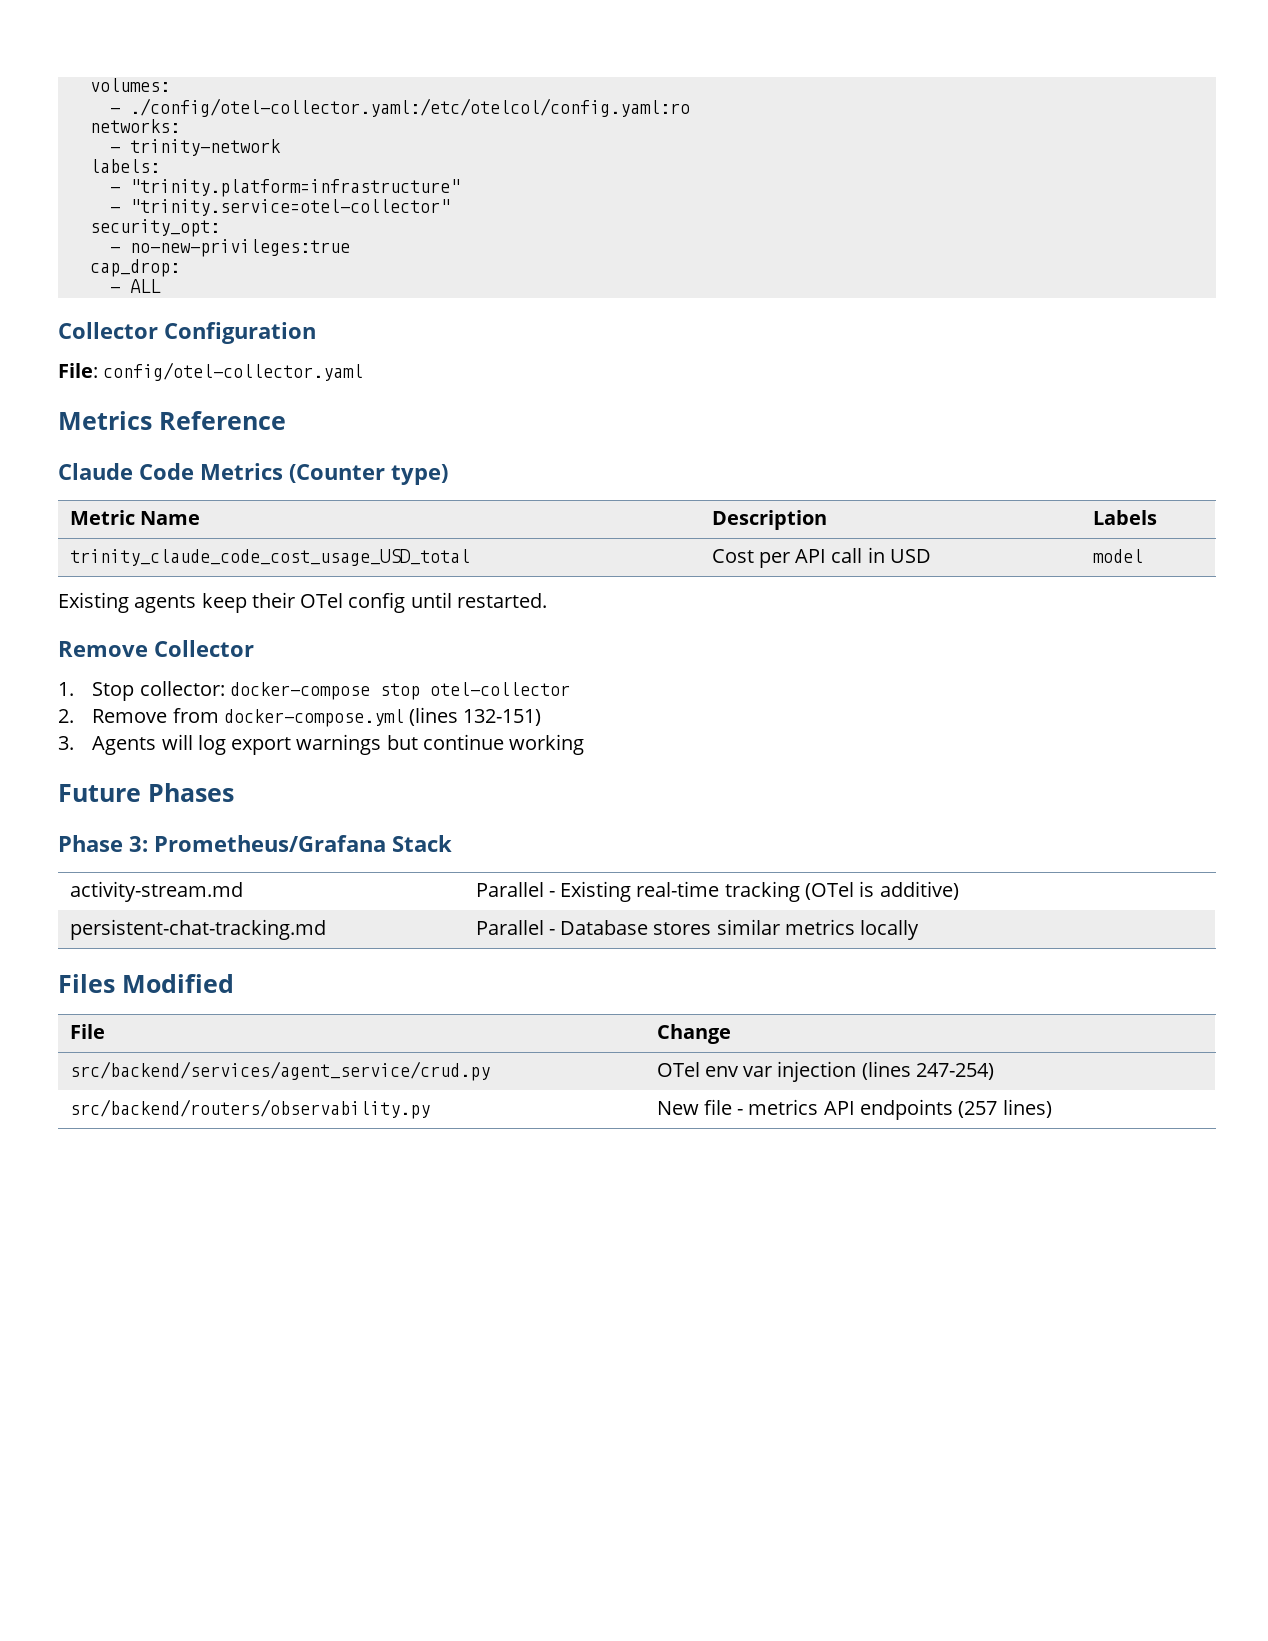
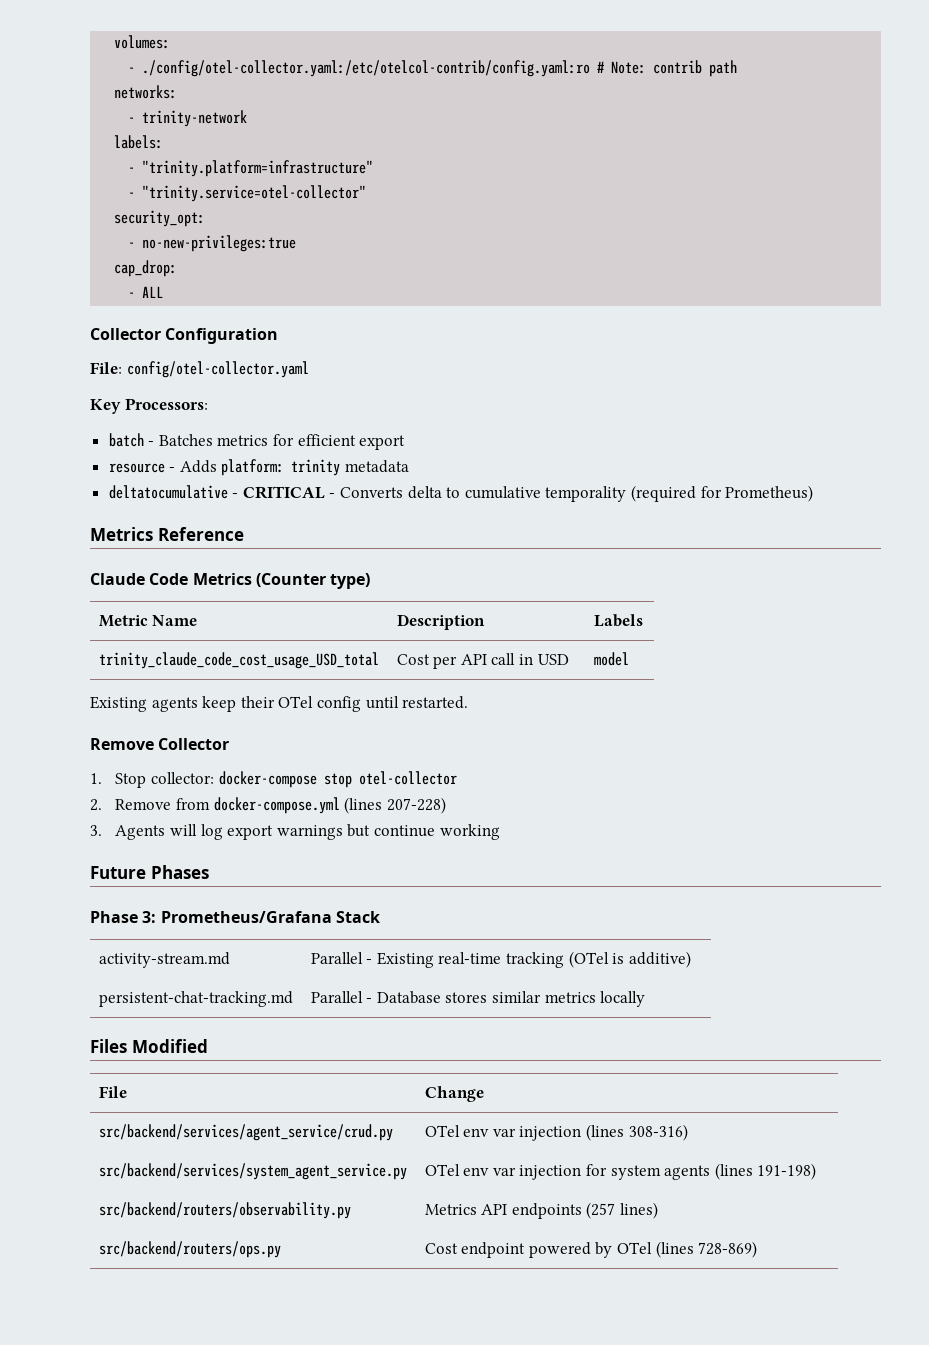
- - ./config/otel-collector.yaml:/etc/otelcol/config.yaml:ro
+ - ./config/otel-collector.yaml:/etc/otelcol-contrib/config.yaml:ro # Note: contrib path
+ Key Processors:
+ batch - Batches metrics for efficient export
+ resource - Adds platform: trinity metadata
+ deltatocumulative - CRITICAL - Converts delta to cumulative temporality (required for Prometheus)
- 2. Remove from docker-compose.yml (lines 132-151)
+ 2. Remove from docker-compose.yml (lines 207-228)
- src/backend/services/agent_service/crud.py | OTel env var injection (lines 247-254)
- src/backend/routers/observability.py | New file - metrics API endpoints (257 lines)
+ src/backend/services/agent_service/crud.py | OTel env var injection (lines 308-316)
+ src/backend/services/system_agent_service.py | OTel env var injection for system agents (lines 191-198)
+ src/backend/routers/observability.py | Metrics API endpoints (257 lines)
+ src/backend/routers/ops.py | Cost endpoint powered by OTel (lines 728-869)

